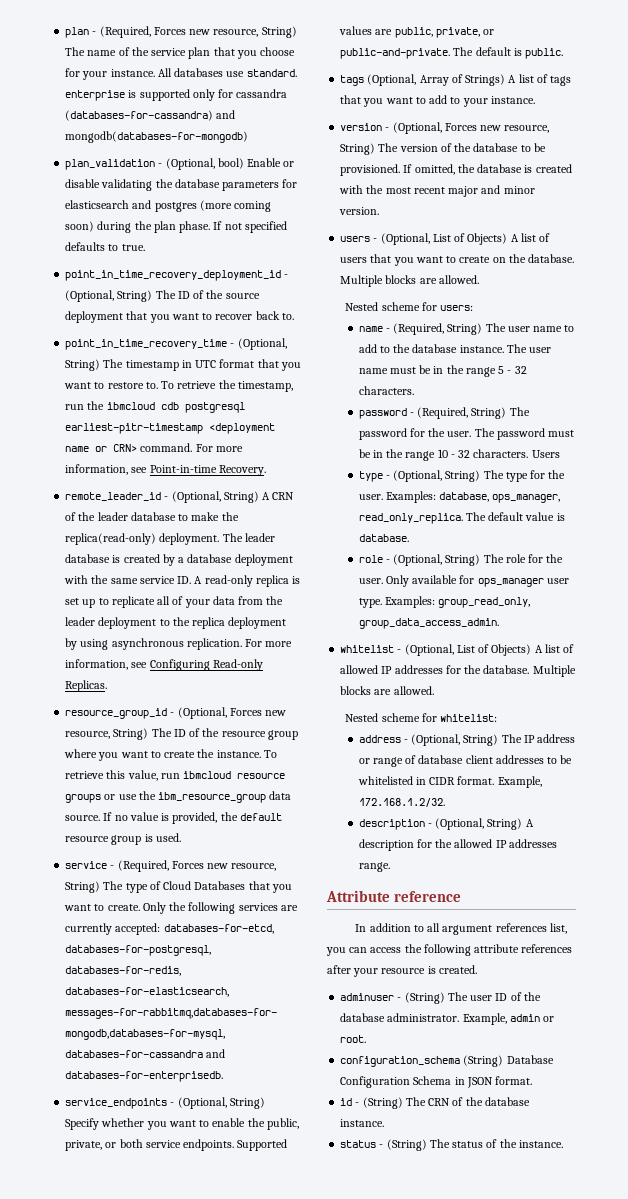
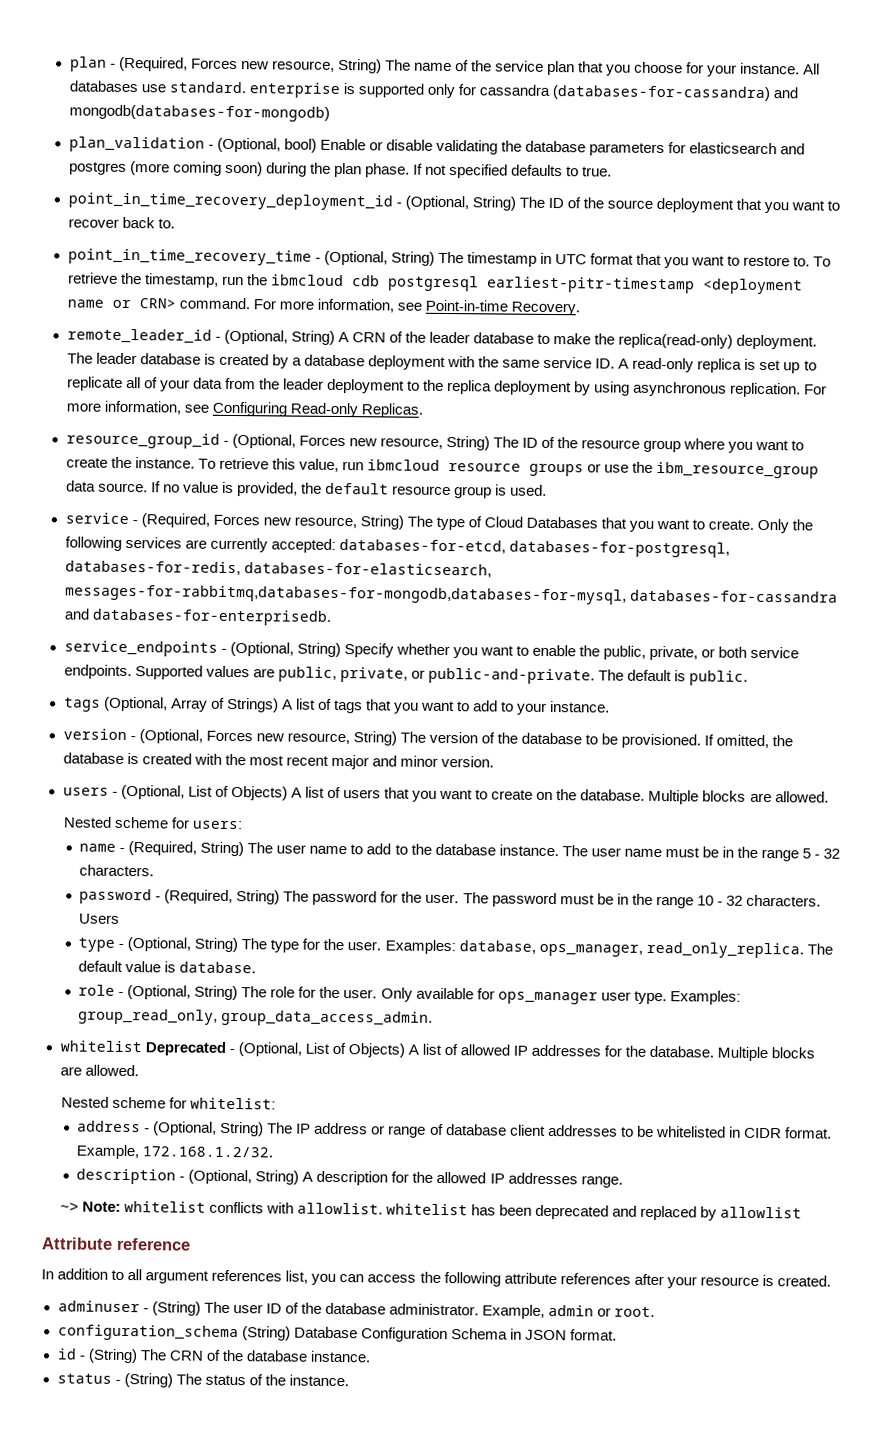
- whitelist - (Optional, List of Objects) A list of allowed IP addresses for the database.
+ whitelist Deprecated - (Optional, List of Objects) A list of allowed IP addresses for the database.
+ ~> Note: whitelist conflicts with allowlist. whitelist has been deprecated and replaced by allowlist

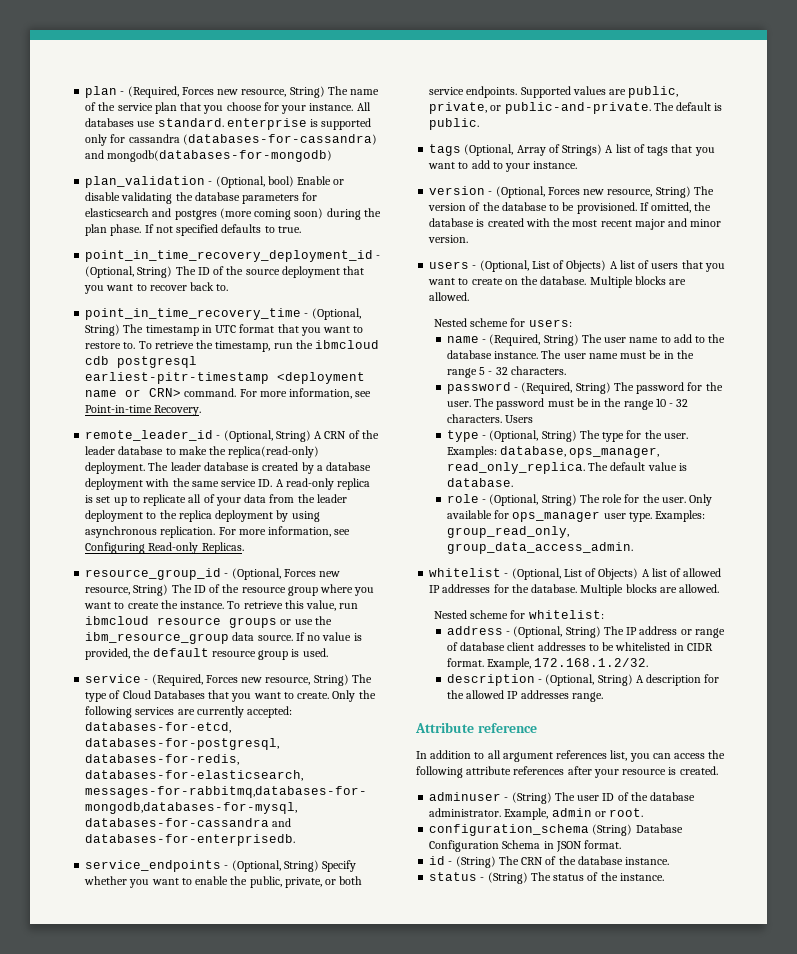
- whitelist Deprecated - (Optional, List of Objects) A list of allowed IP addresses for the database.
+ whitelist - (Optional, List of Objects) A list of allowed IP addresses for the database.
- ~> Note: whitelist conflicts with allowlist. whitelist has been deprecated and replaced by allowlist

